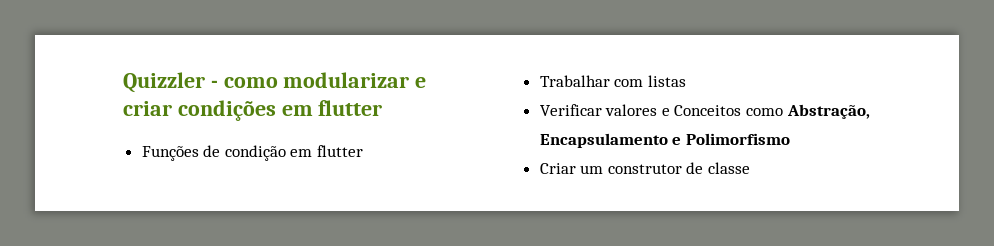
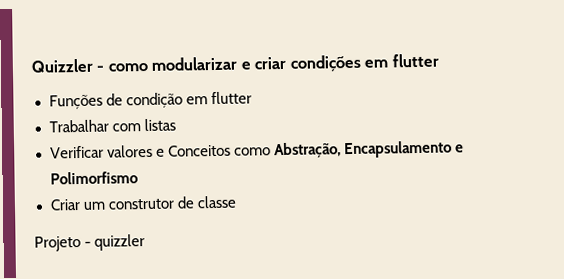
+ Projeto - quizzler

